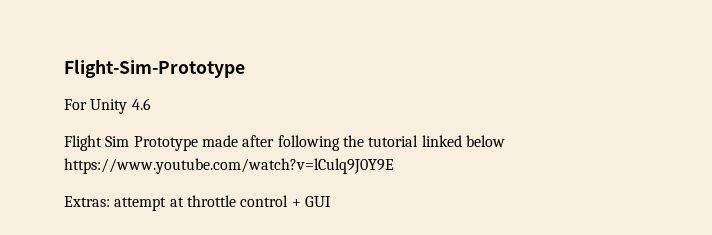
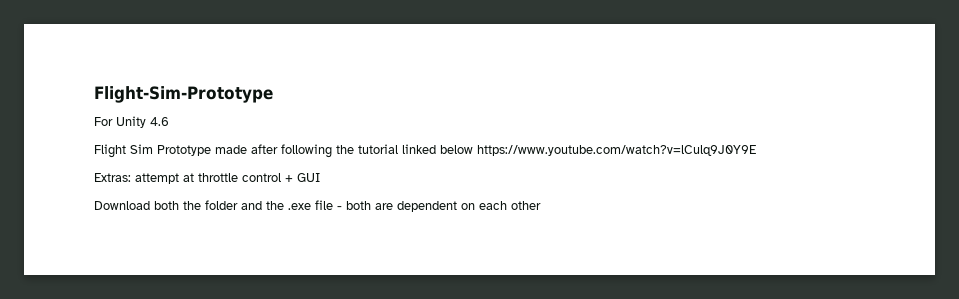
+ Download both the folder and the .exe file - both are dependent on each other

